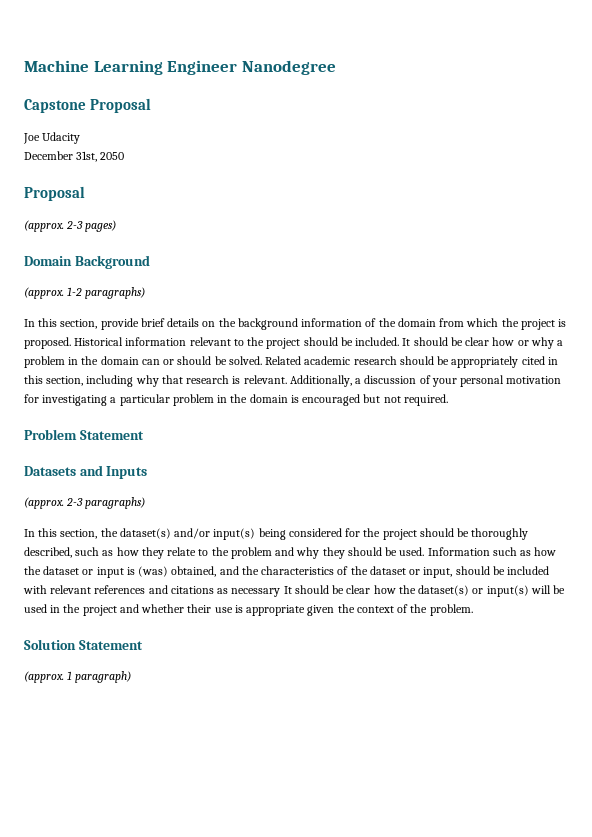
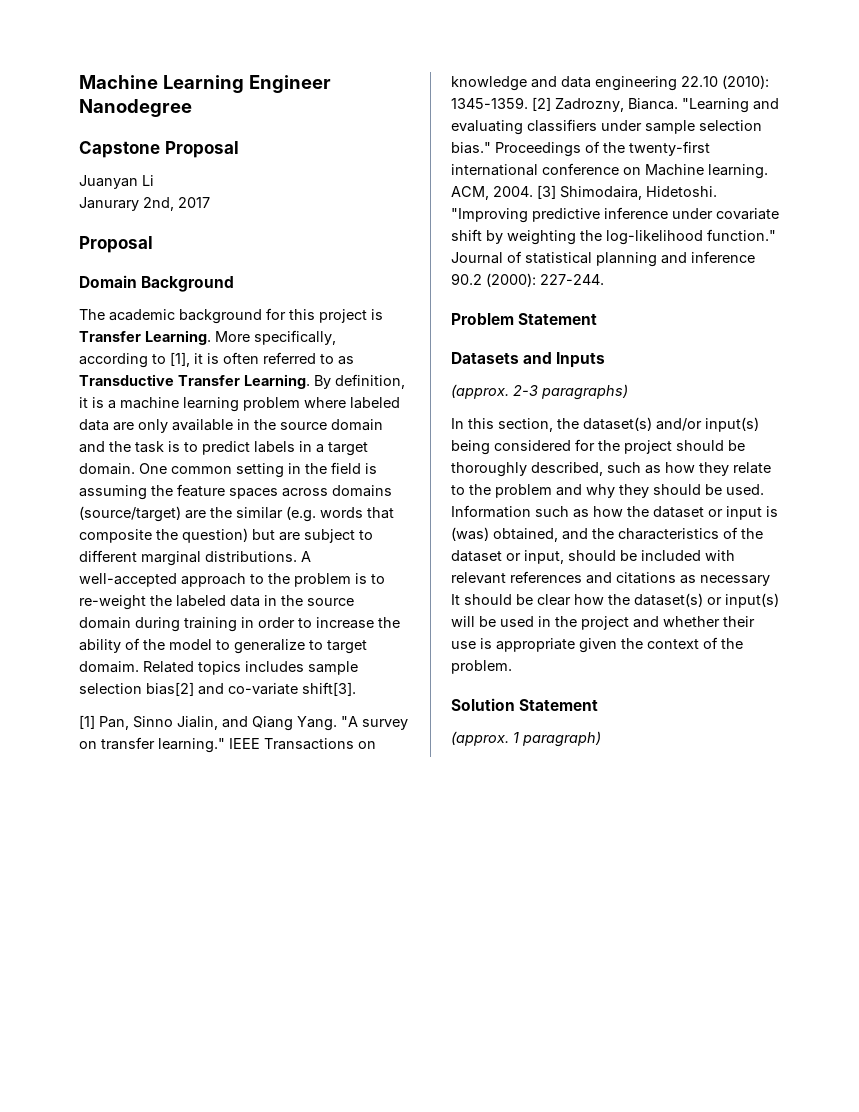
- Joe Udacity
- December 31st, 2050
+ Juanyan Li
+ Janurary 2nd, 2017
  Proposal
- (approx. 2-3 pages)
  Domain Background
- (approx. 1-2 paragraphs)
- In this section, provide brief details on the background information of the domain from which the project is proposed. Historical information relevant to the project should be included. It should be clear how or why a problem in the domain can or should be solved. Related academic research should be appropriately cited in this section, including why that research is relevant. Additionally, a discussion of your personal motivation for investigating a particular problem in the domain is encouraged but not required.
+ The academic background for this project is Transfer Learning. More specifically, according to [1], it is often referred to as Transductive Transfer Learning. By definition, it is a machine learning problem where labeled data are only available in the source domain and the task is to predict labels in a target domain. One common setting in the field is assuming the feature spaces across domains (source/target) are the similar (e.g. words that composite the question) but are subject to different marginal distributions. A well-accepted approach to the problem is to re-weight the labeled data in the source domain during training in order to increase the ability of the model to generalize to target domaim. Related topics includes sample selection bias[2] and co-variate shift[3].
+ [1] Pan, Sinno Jialin, and Qiang Yang. "A survey on transfer learning." IEEE Transactions on knowledge and data engineering 22.10 (2010): 1345-1359. [2] Zadrozny, Bianca. "Learning and evaluating classifiers under sample selection bias." Proceedings of the twenty-first international conference on Machine learning. ACM, 2004. [3] Shimodaira, Hidetoshi. "Improving predictive inference under covariate shift by weighting the log-likelihood function." Journal of statistical planning and inference 90.2 (2000): 227-244.

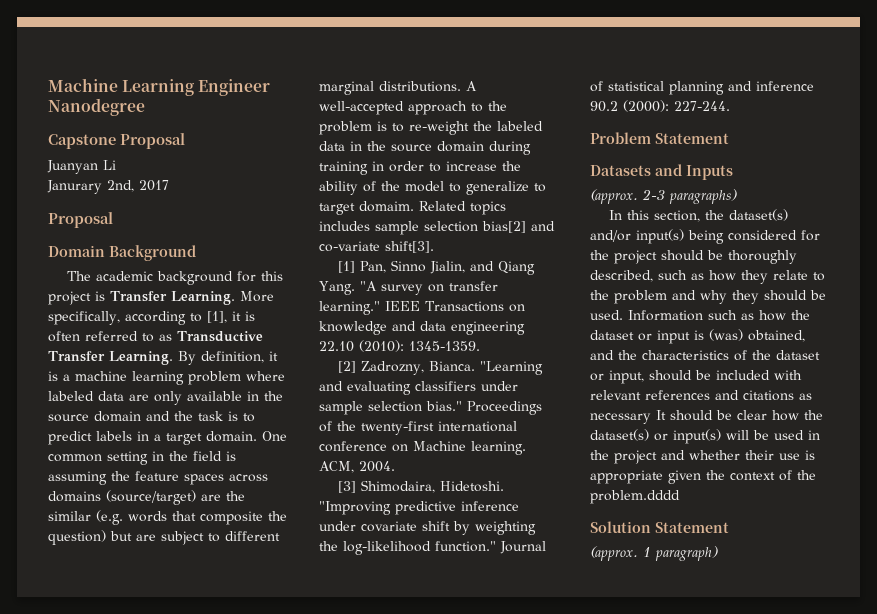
- IEEE Transactions on knowledge and data engineering 22.10 (2010): 1345-1359. [2] Zadrozny, Bianca.
+ IEEE Transactions on knowledge and data engineering 22.10 (2010): 1345-1359.
+ [2] Zadrozny, Bianca.
- ACM, 2004. [3] Shimodaira, Hidetoshi.
+ ACM, 2004.
+ [3] Shimodaira, Hidetoshi.
- Information such as how the dataset or input is (was) obtained, and the characteristics of the dataset or input, should be included with relevant references and citations as necessary It should be clear how the dataset(s) or input(s) will be used in the project and whether their use is appropriate given the context of the problem.
+ Information such as how the dataset or input is (was) obtained, and the characteristics of the dataset or input, should be included with relevant references and citations as necessary It should be clear how the dataset(s) or input(s) will be used in the project and whether their use is appropriate given the context of the problem.dddd

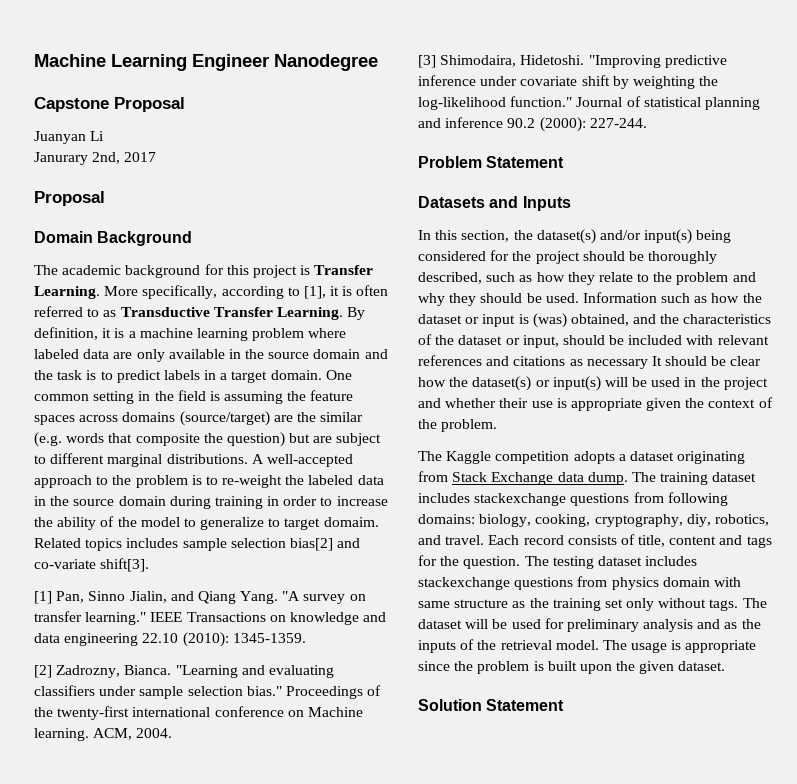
- (approx. 2-3 paragraphs)
- Information such as how the dataset or input is (was) obtained, and the characteristics of the dataset or input, should be included with relevant references and citations as necessary It should be clear how the dataset(s) or input(s) will be used in the project and whether their use is appropriate given the context of the problem.dddd
+ Information such as how the dataset or input is (was) obtained, and the characteristics of the dataset or input, should be included with relevant references and citations as necessary It should be clear how the dataset(s) or input(s) will be used in the project and whether their use is appropriate given the context of the problem.
+ The Kaggle competition adopts a dataset originating from Stack Exchange data dump. The training dataset includes stackexchange questions from following domains: biology, cooking, cryptography, diy, robotics, and travel. Each record consists of title, content and tags for the question. The testing dataset includes stackexchange questions from physics domain with same structure as the training set only without tags. The dataset will be used for preliminary analysis and as the inputs of the retrieval model. The usage is appropriate since the problem is built upon the given dataset.
- (approx. 1 paragraph)

